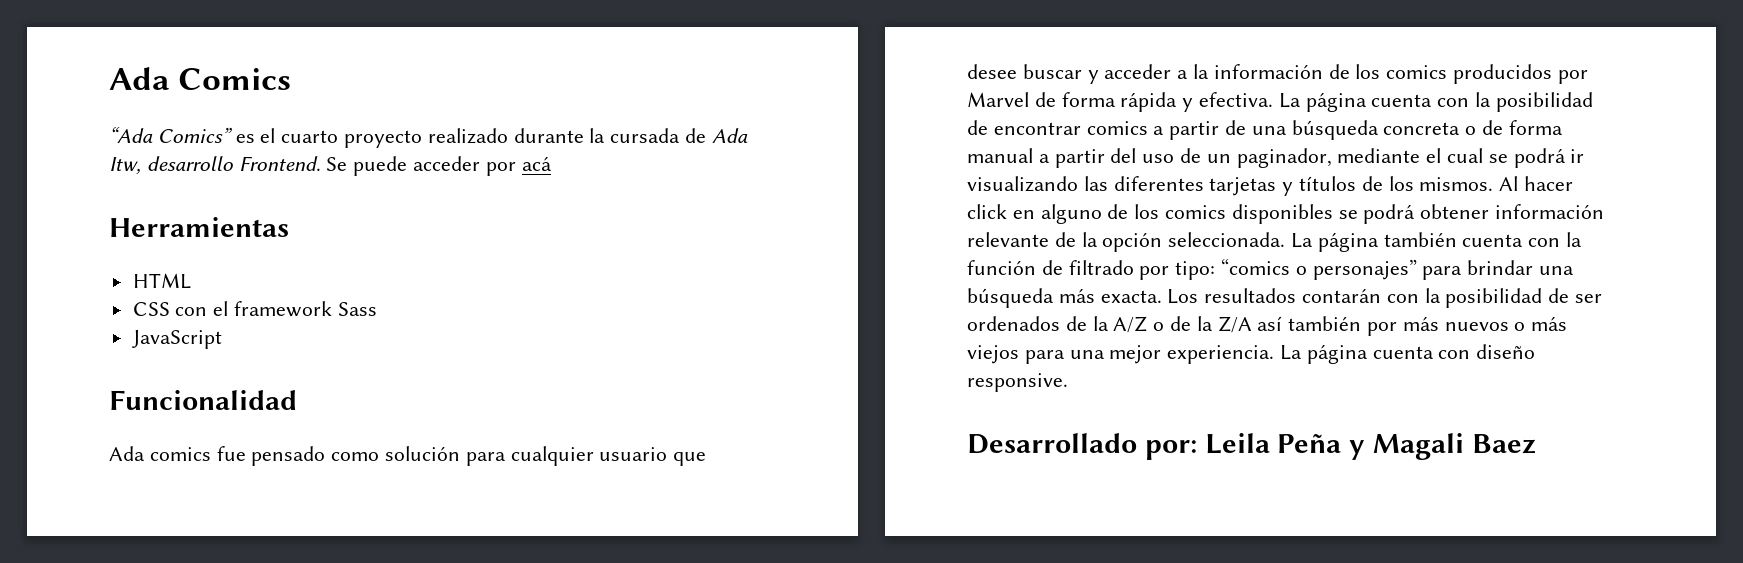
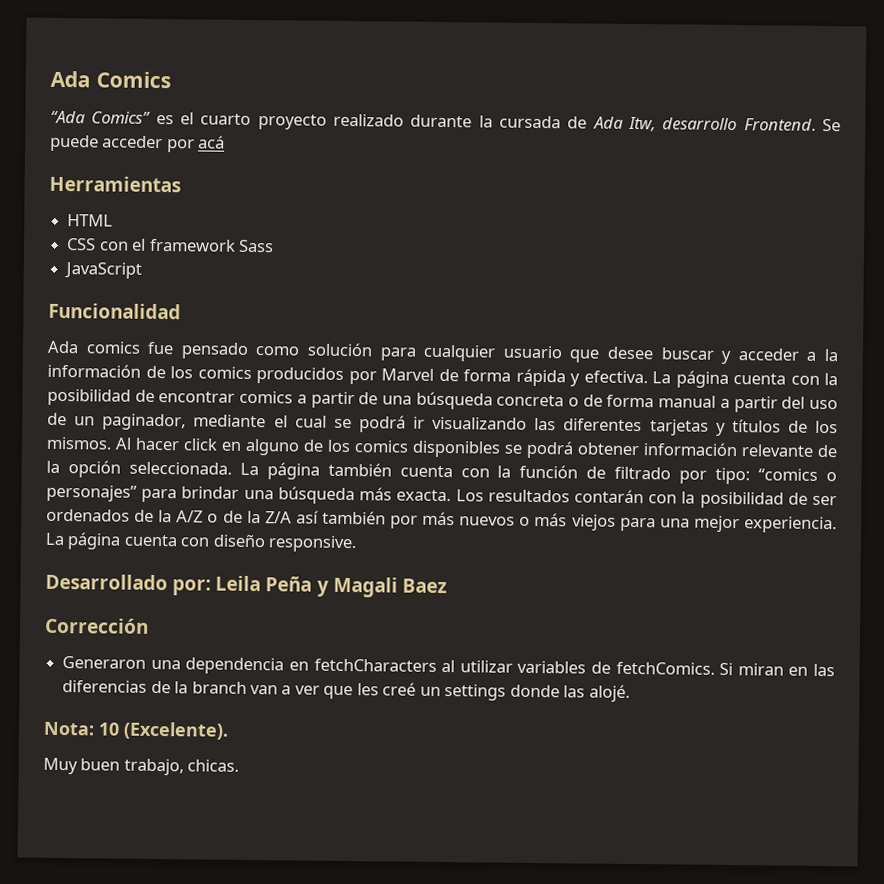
+ Corrección
+ Generaron una dependencia en fetchCharacters al utilizar variables de fetchComics. Si miran en las diferencias de la branch van a ver que les creé un settings donde las alojé.
+ Nota: 10 (Excelente).
+ Muy buen trabajo, chicas.

